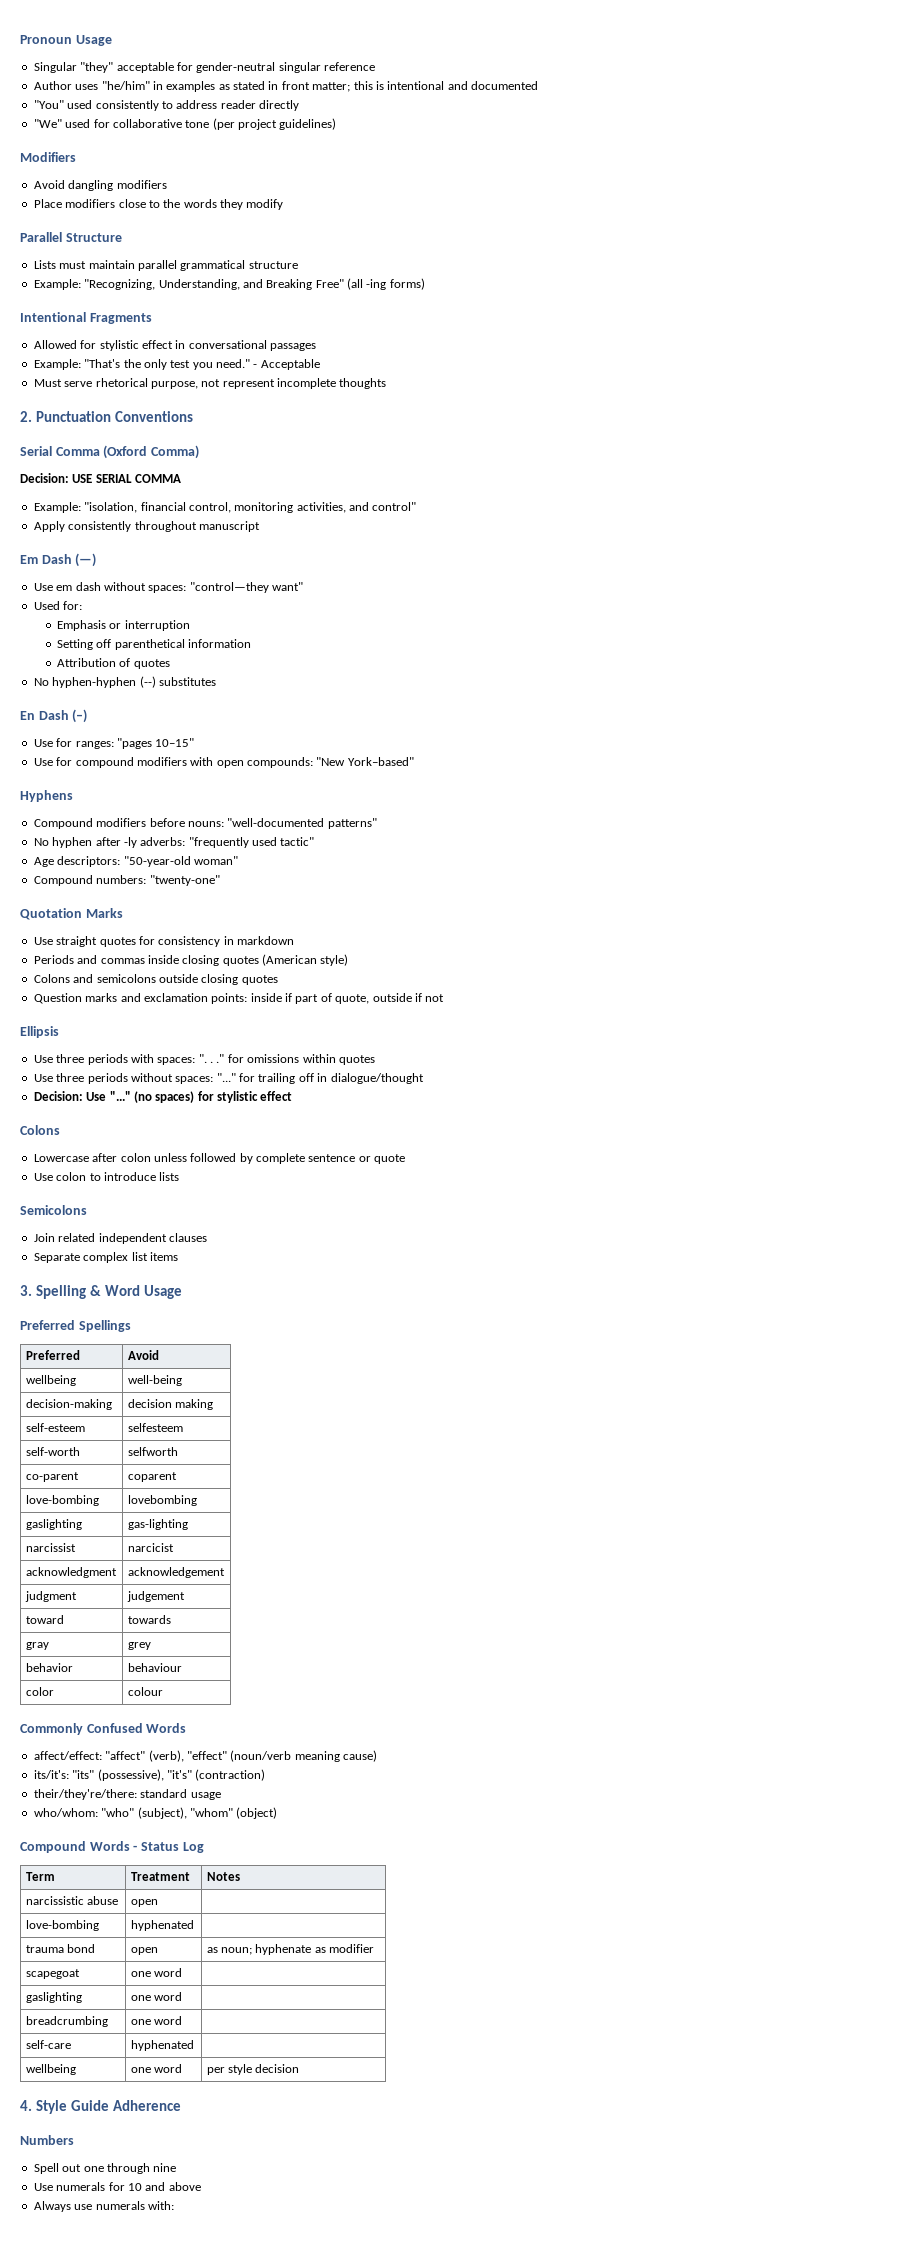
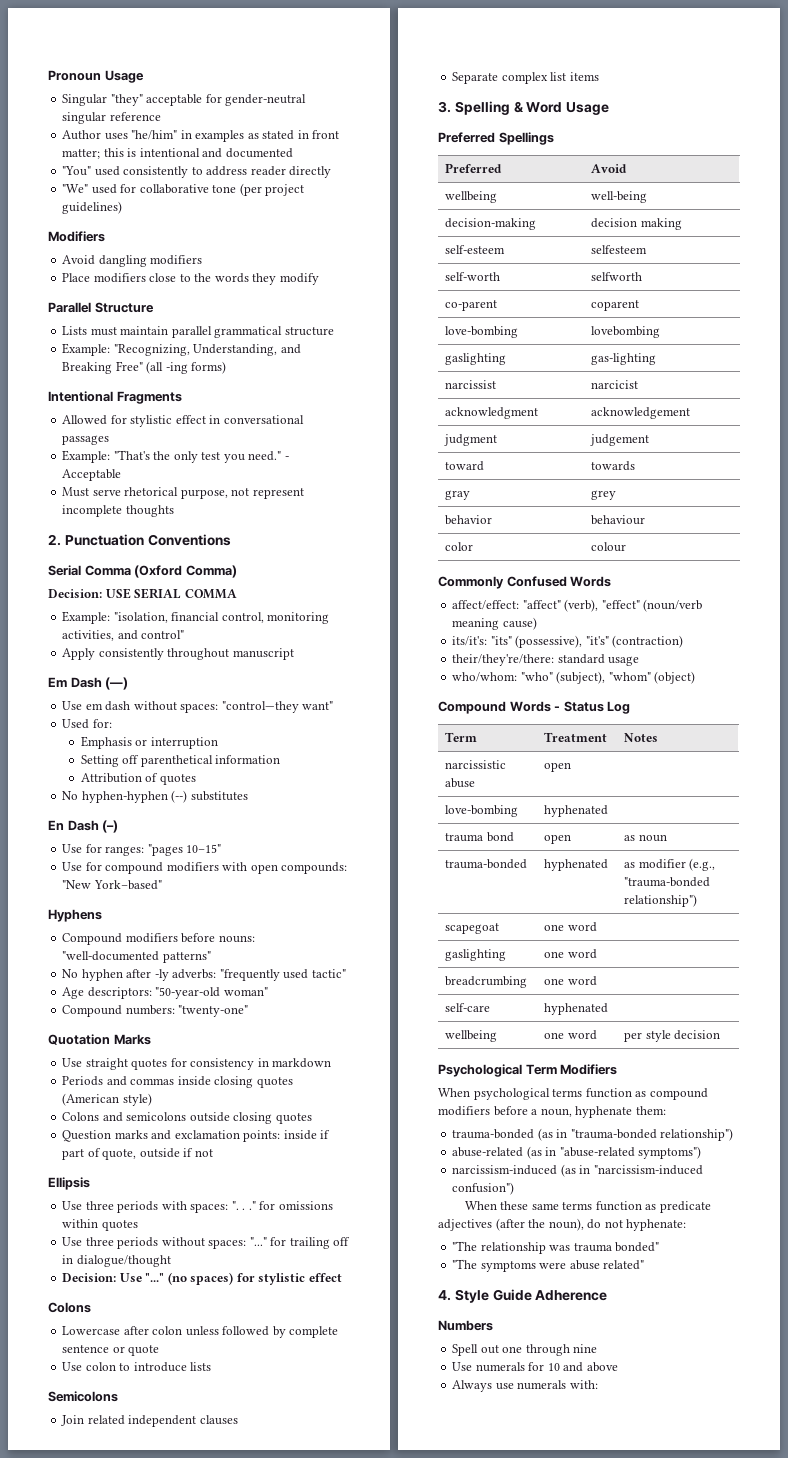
- trauma bond | open | as noun; hyphenate as modifier
+ trauma bond | open | as noun
+ trauma-bonded | hyphenated | as modifier (e.g., "trauma-bonded relationship")
+ Psychological Term Modifiers
+ When psychological terms function as compound modifiers before a noun, hyphenate them:
+ trauma-bonded (as in "trauma-bonded relationship")
+ abuse-related (as in "abuse-related symptoms")
+ narcissism-induced (as in "narcissism-induced confusion")
+ When these same terms function as predicate adjectives (after the noun), do not hyphenate:
+ "The relationship was trauma bonded"
+ "The symptoms were abuse related"

